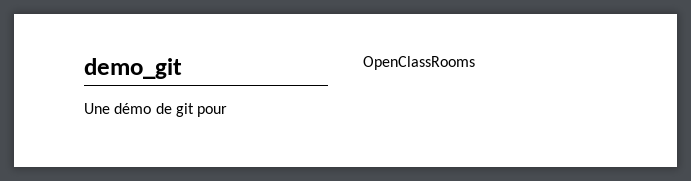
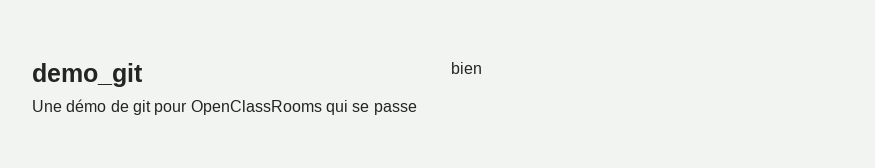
- Une démo de git pour OpenClassRooms
+ Une démo de git pour OpenClassRooms qui se passe bien

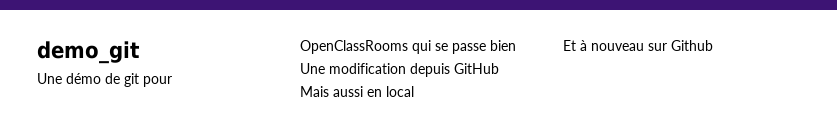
+ Une modification depuis GitHub
+ Mais aussi en local
+ Et à nouveau sur Github

